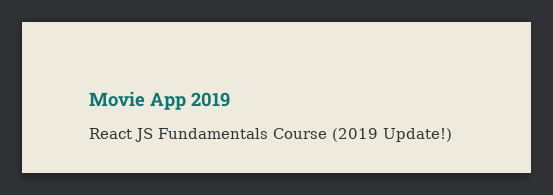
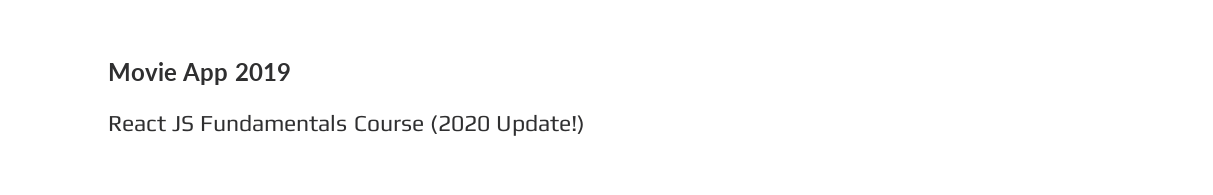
- React JS Fundamentals Course (2019 Update!)
+ React JS Fundamentals Course (2020 Update!)

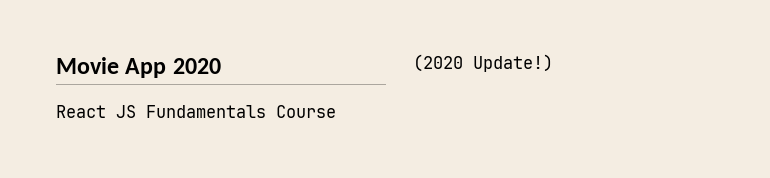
- Movie App 2019
+ Movie App 2020

